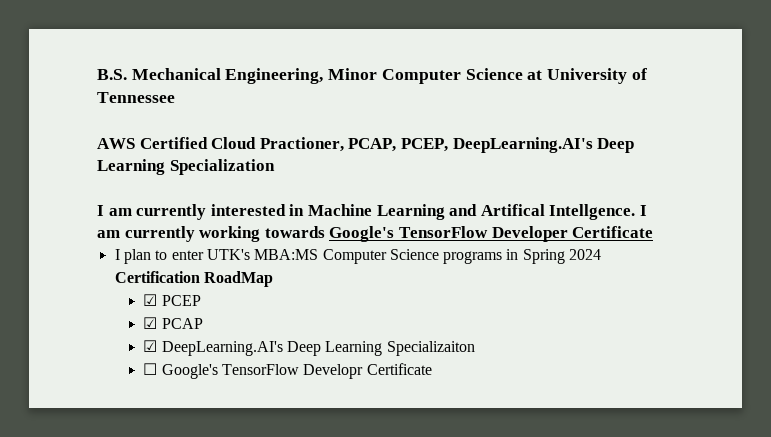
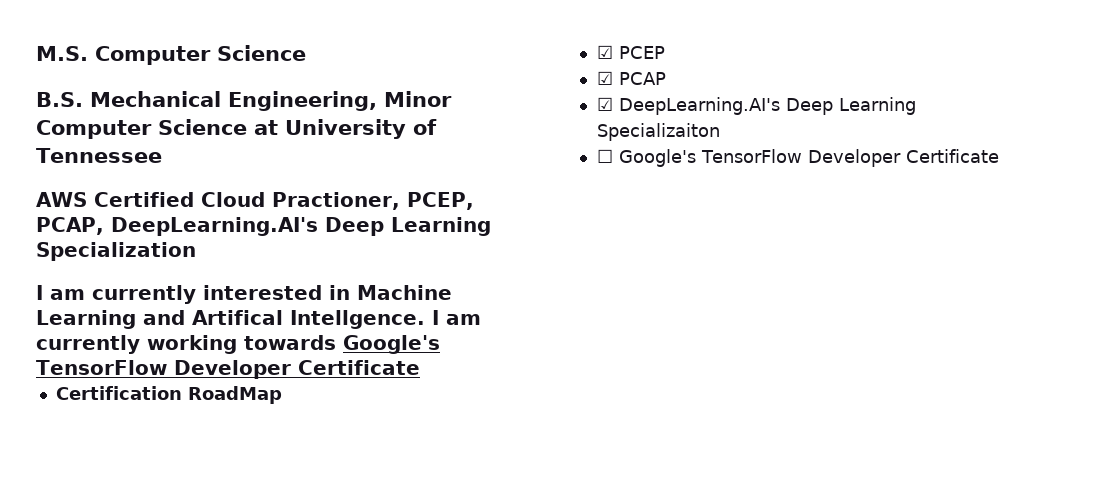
+ M.S. Computer Science
- AWS Certified Cloud Practioner, PCAP, PCEP, DeepLearning.AI's Deep Learning Specialization
+ AWS Certified Cloud Practioner, PCEP, PCAP, DeepLearning.AI's Deep Learning Specialization
- I plan to enter UTK's MBA:MS Computer Science programs in Spring 2024 Certification RoadMap
+ Certification RoadMap
- ☐ Google's TensorFlow Developr Certificate
+ ☐ Google's TensorFlow Developer Certificate

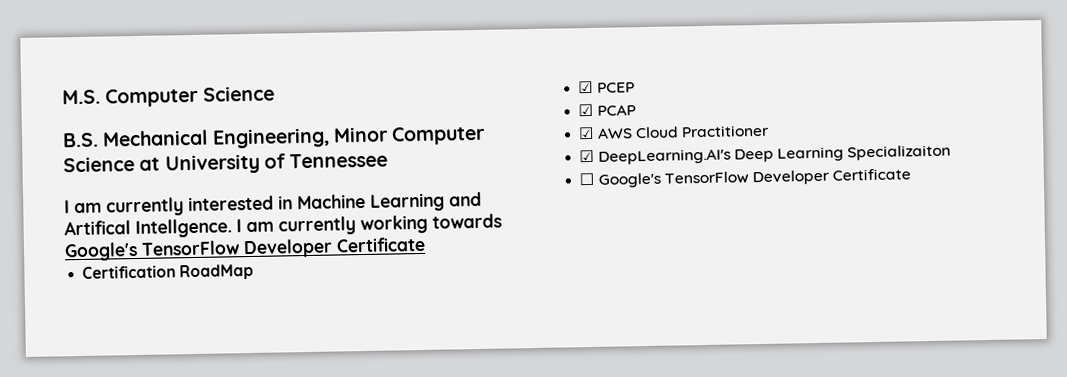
- AWS Certified Cloud Practioner, PCEP, PCAP, DeepLearning.AI's Deep Learning Specialization
+ ☑ AWS Cloud Practitioner

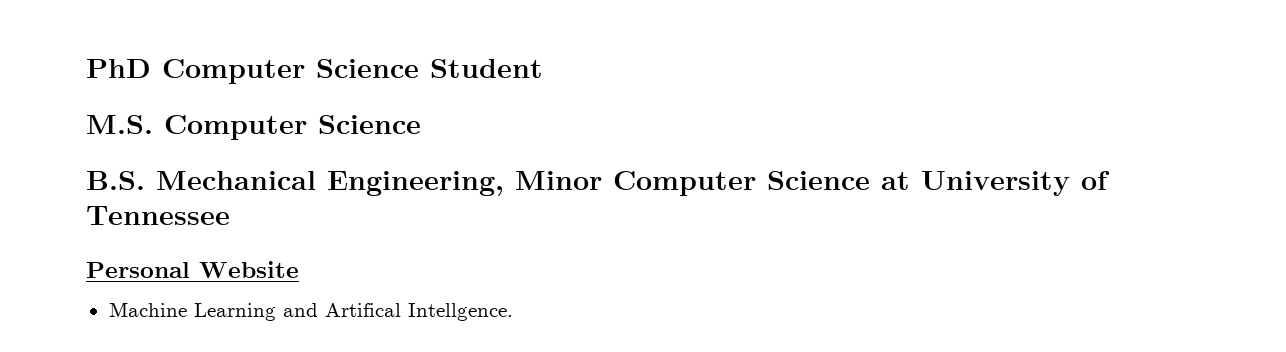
+ PhD Computer Science Student
- I am currently interested in Machine Learning and Artifical Intellgence. I am currently working towards Google's TensorFlow Developer Certificate
- Certification RoadMap
- ☑ PCEP
- ☑ PCAP
- ☑ AWS Cloud Practitioner
- ☑ DeepLearning.AI's Deep Learning Specializaiton
- ☐ Google's TensorFlow Developer Certificate
+ Personal Website
+ Machine Learning and Artifical Intellgence.

